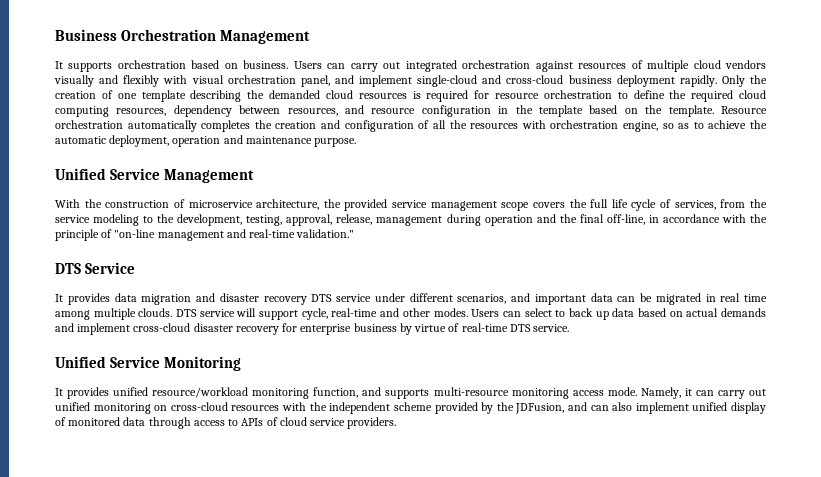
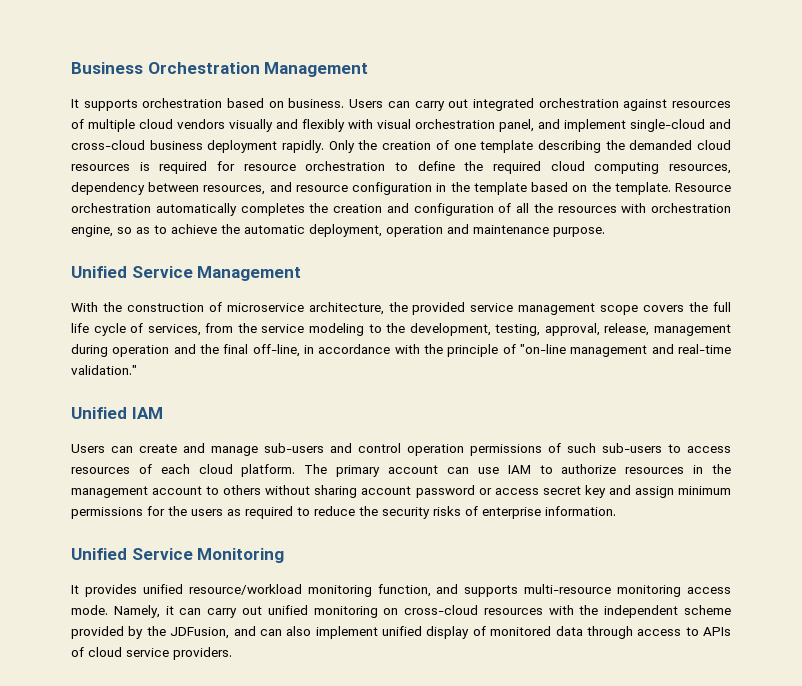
- DTS Service
- It provides data migration and disaster recovery DTS service under different scenarios, and important data can be migrated in real time among multiple clouds. DTS service will support cycle, real-time and other modes. Users can select to back up data based on actual demands and implement cross-cloud disaster recovery for enterprise business by virtue of real-time DTS service.
+ Unified IAM
+ Users can create and manage sub-users and control operation permissions of such sub-users to access resources of each cloud platform. The primary account can use IAM to authorize resources in the management account to others without sharing account password or access secret key and assign minimum permissions for the users as required to reduce the security risks of enterprise information.

